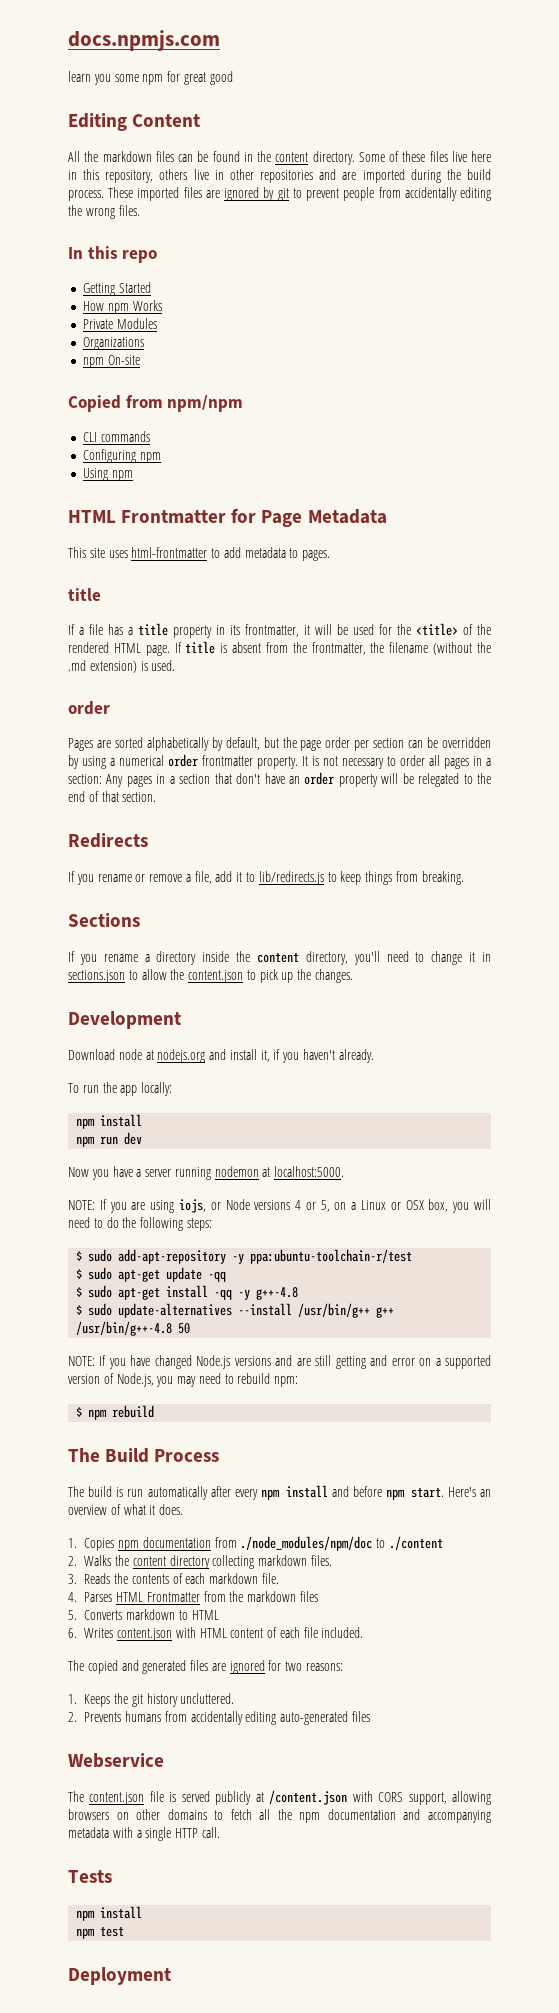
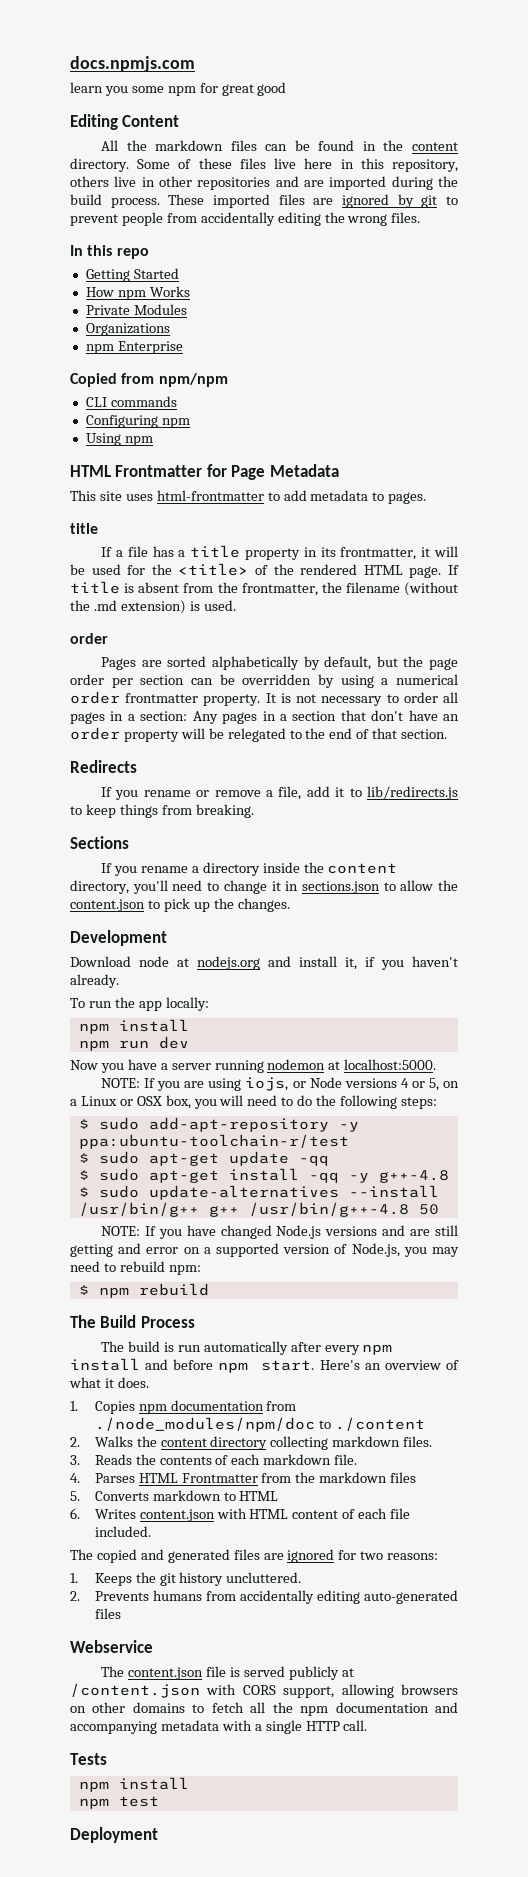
- npm On-site
+ npm Enterprise

